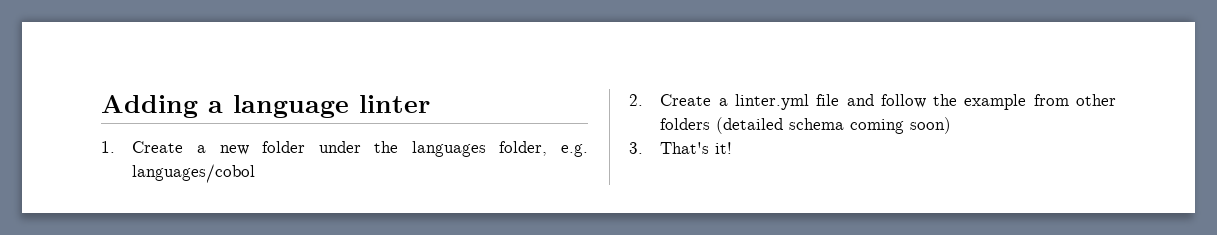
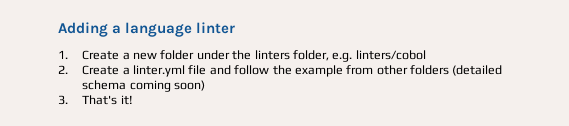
- 1. Create a new folder under the languages folder, e.g. languages/cobol
+ 1. Create a new folder under the linters folder, e.g. linters/cobol

